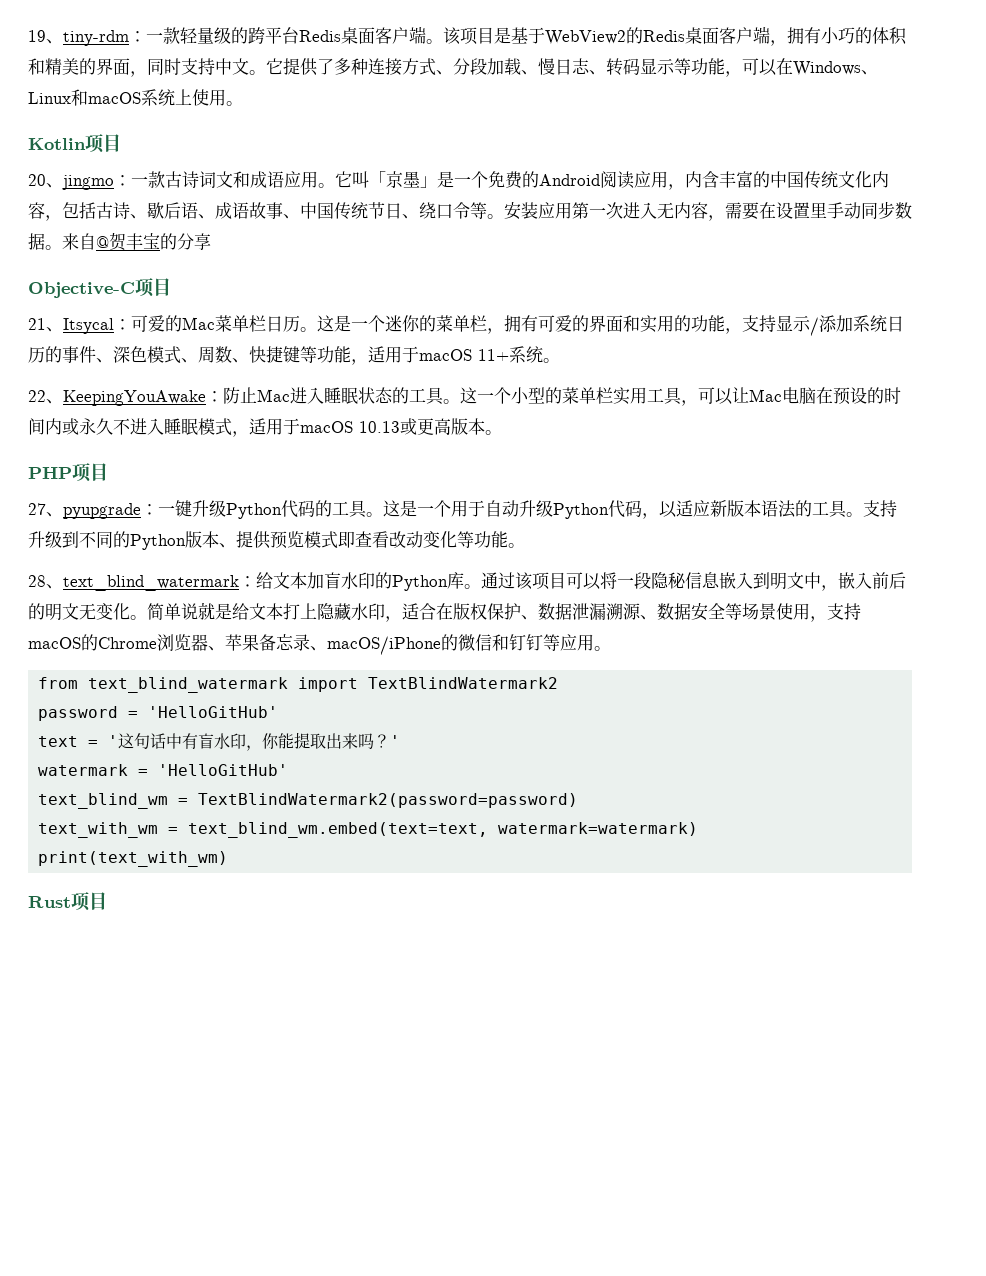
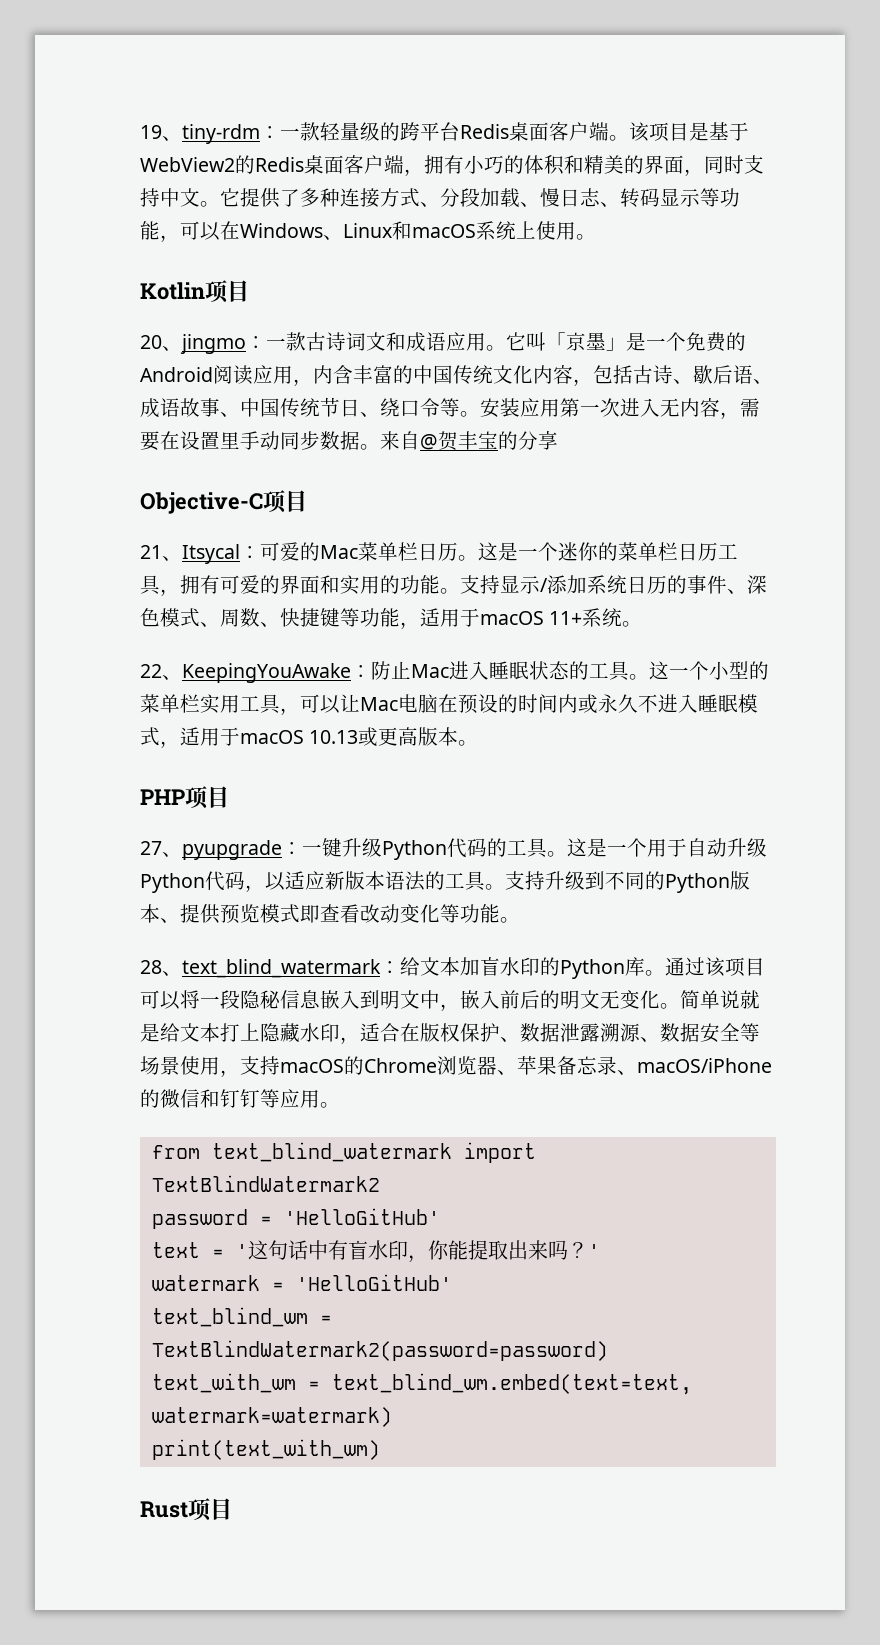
- 这是一个迷你的菜单栏，拥有可爱的界面和实用的功能，支持显示/添加系统日历的事件、深色模式、周数、快捷键等功能，适用于macOS 11+系统。
+ 这是一个迷你的菜单栏日历工具，拥有可爱的界面和实用的功能。支持显示/添加系统日历的事件、深色模式、周数、快捷键等功能，适用于macOS 11+系统。
- 简单说就是给文本打上隐藏水印，适合在版权保护、数据泄漏溯源、数据安全等场景使用，支持macOS的Chrome浏览器、苹果备忘录、macOS/iPhone的微信和钉钉等应用。
+ 简单说就是给文本打上隐藏水印，适合在版权保护、数据泄露溯源、数据安全等场景使用，支持macOS的Chrome浏览器、苹果备忘录、macOS/iPhone的微信和钉钉等应用。

